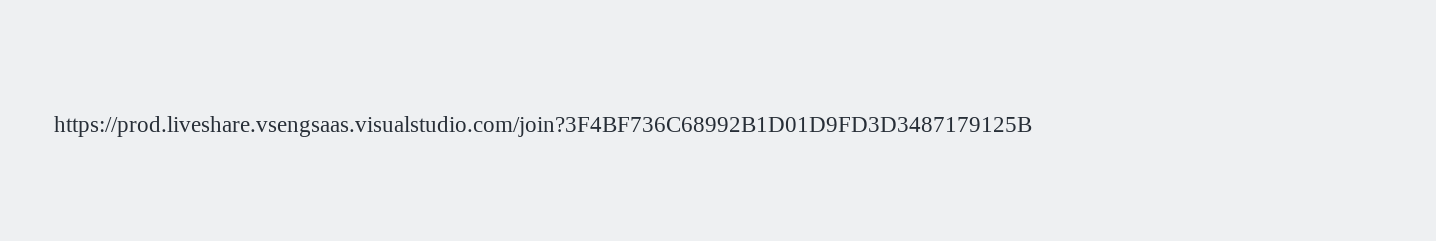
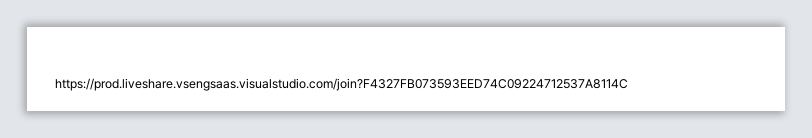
- https://prod.liveshare.vsengsaas.visualstudio.com/join?3F4BF736C68992B1D01D9FD3D3487179125B
+ https://prod.liveshare.vsengsaas.visualstudio.com/join?F4327FB073593EED74C09224712537A8114C

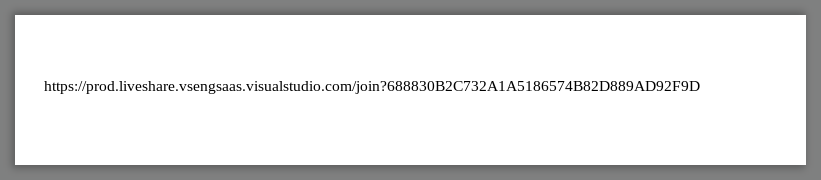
- https://prod.liveshare.vsengsaas.visualstudio.com/join?F4327FB073593EED74C09224712537A8114C
+ https://prod.liveshare.vsengsaas.visualstudio.com/join?688830B2C732A1A5186574B82D889AD92F9D

